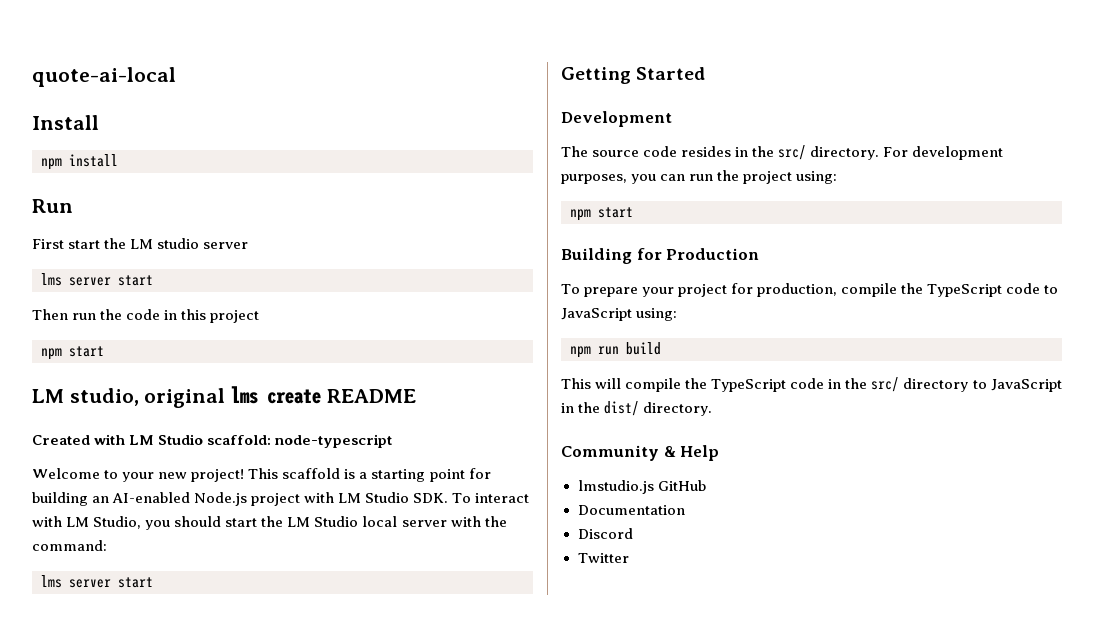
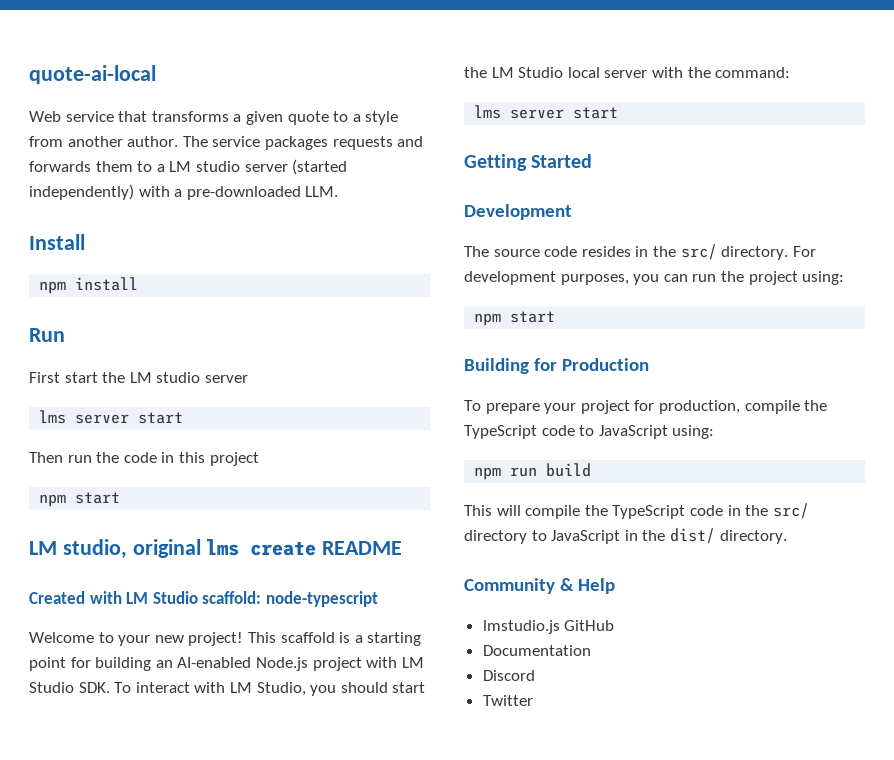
+ Web service that transforms a given quote to a style from another author. The service packages requests and forwards them to a LM studio server (started independently) with a pre-downloaded LLM.

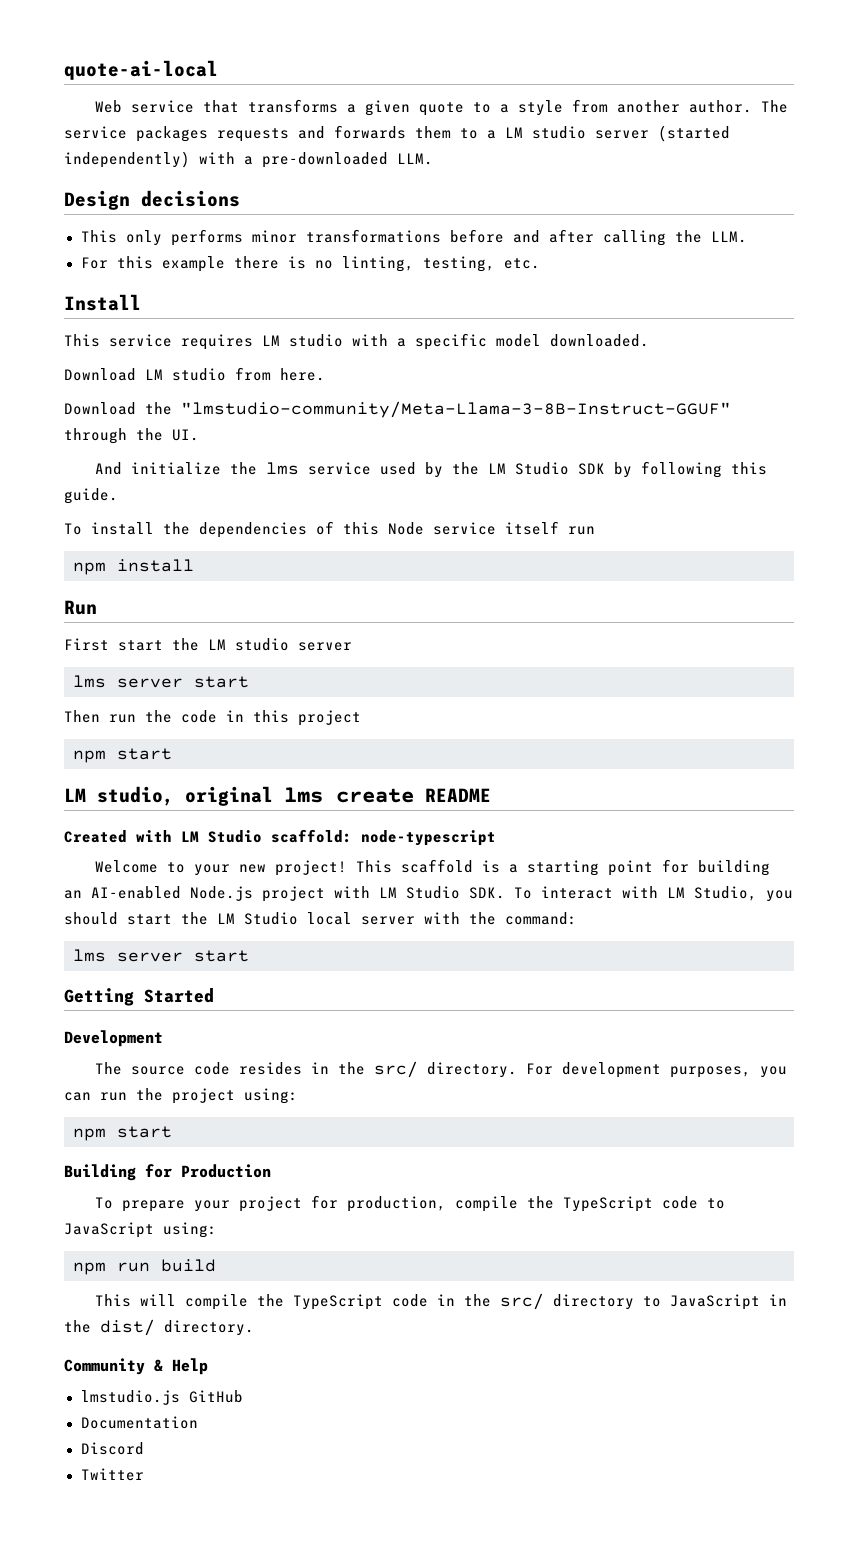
+ Design decisions
+ This only performs minor transformations before and after calling the LLM.
+ For this example there is no linting, testing, etc.
  Install
+ This service requires LM studio with a specific model downloaded.
+ Download LM studio from here.
+ Download the "lmstudio-community/Meta-Llama-3-8B-Instruct-GGUF" through the UI.
+ And initialize the lms service used by the LM Studio SDK by following this guide.
+ To install the dependencies of this Node service itself run

